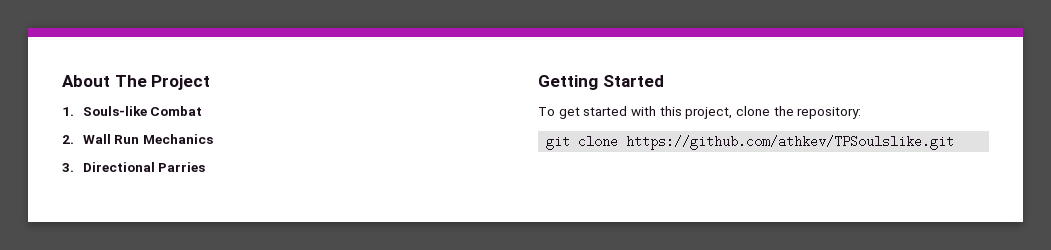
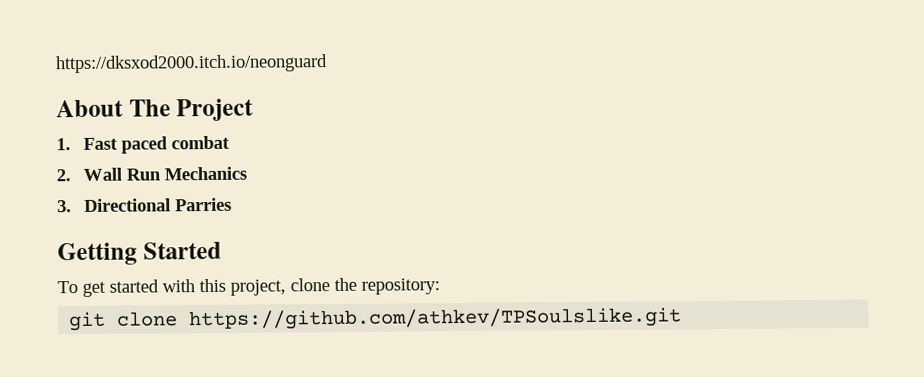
+ https://dksxod2000.itch.io/neonguard
- 1. Souls-like Combat
+ 1. Fast paced combat

